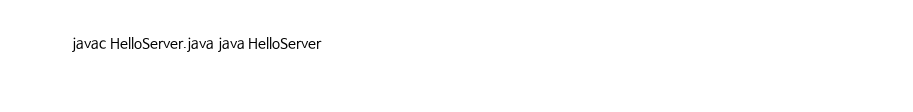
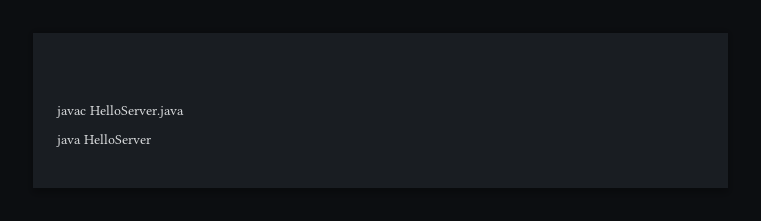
- javac HelloServer.java java HelloServer
+ javac HelloServer.java
+ java HelloServer

